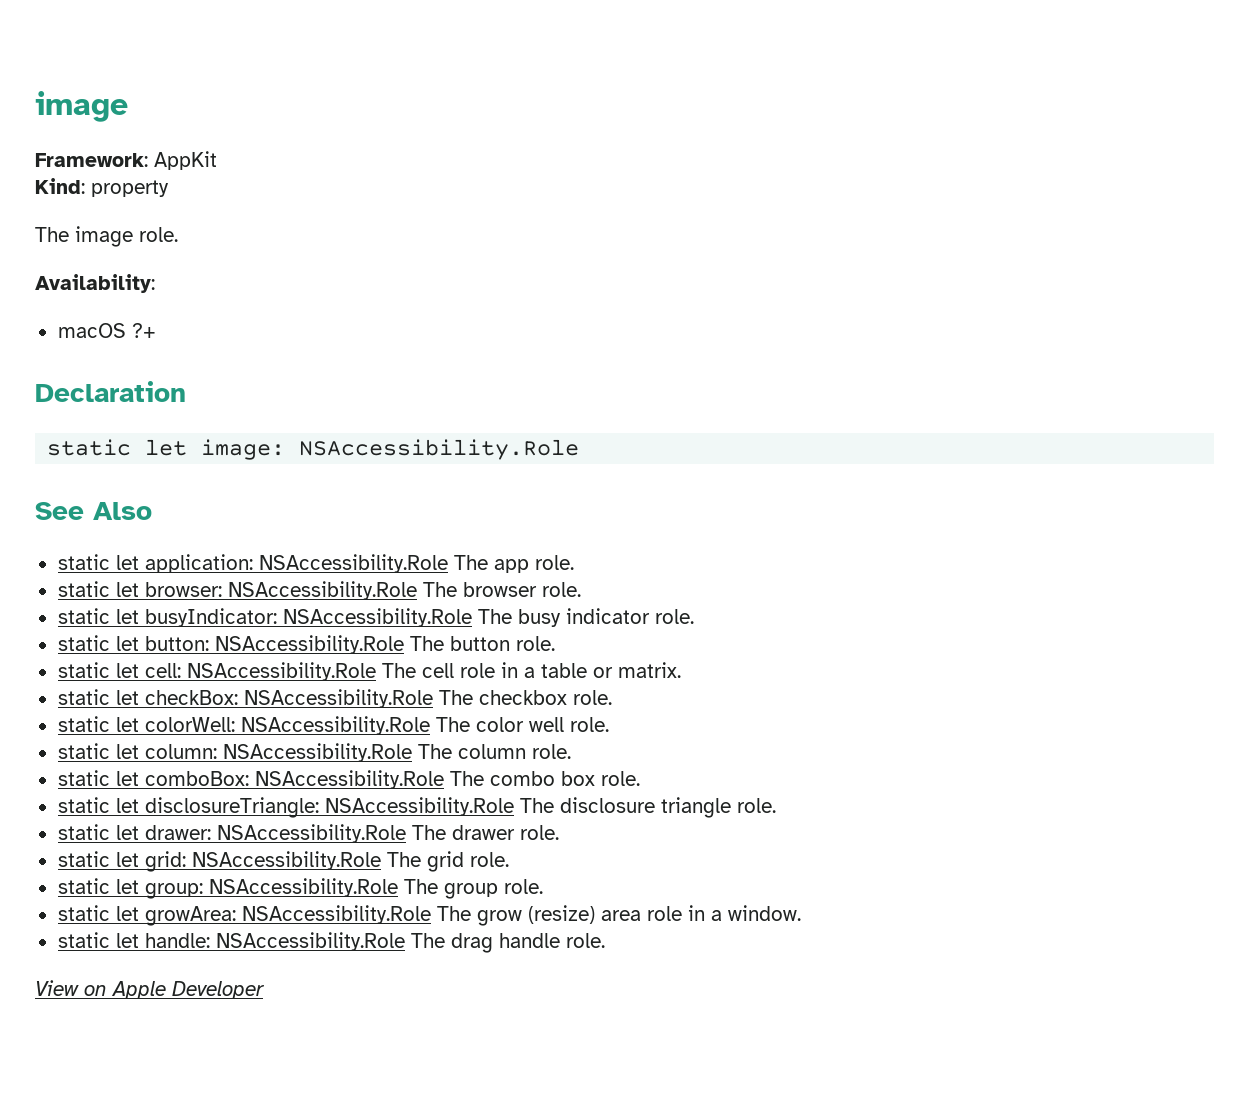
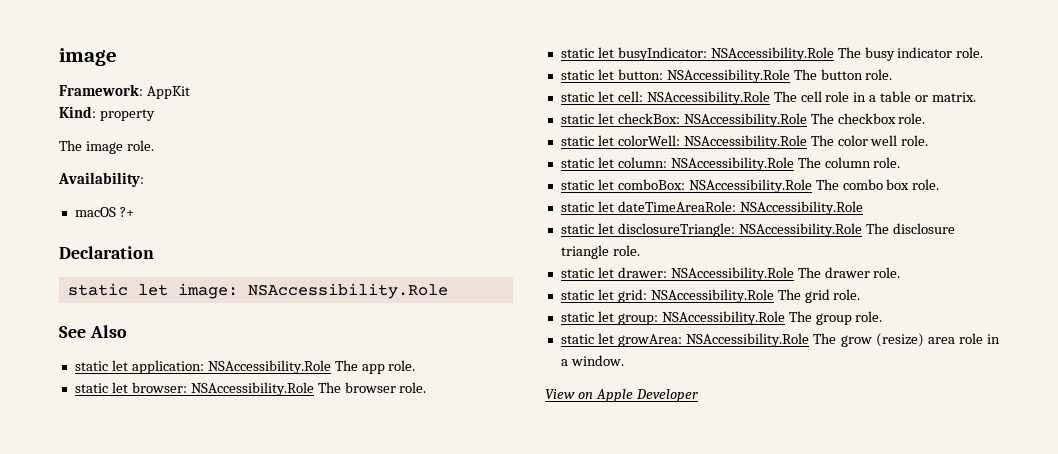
+ static let dateTimeAreaRole: NSAccessibility.Role
- static let handle: NSAccessibility.Role The drag handle role.

